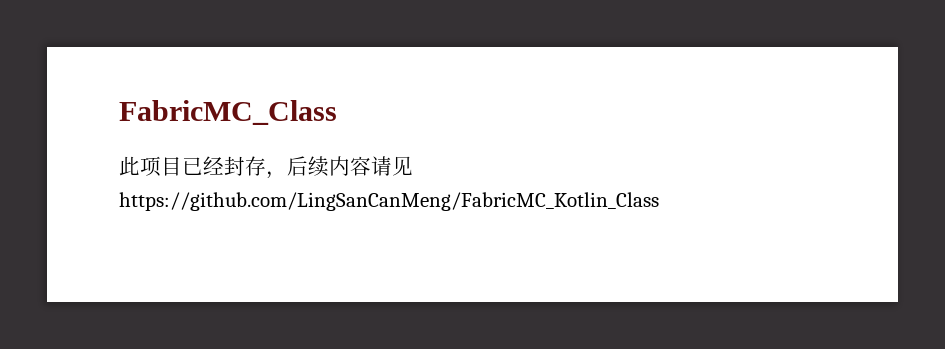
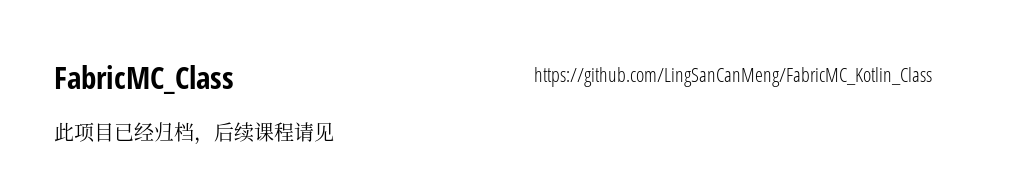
- 此项目已经封存，后续内容请见https://github.com/LingSanCanMeng/FabricMC_Kotlin_Class
+ 此项目已经归档，后续课程请见https://github.com/LingSanCanMeng/FabricMC_Kotlin_Class

